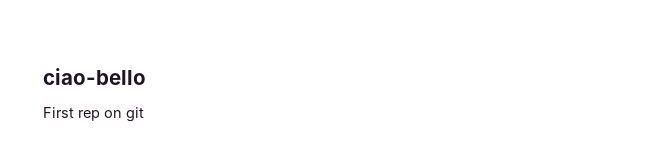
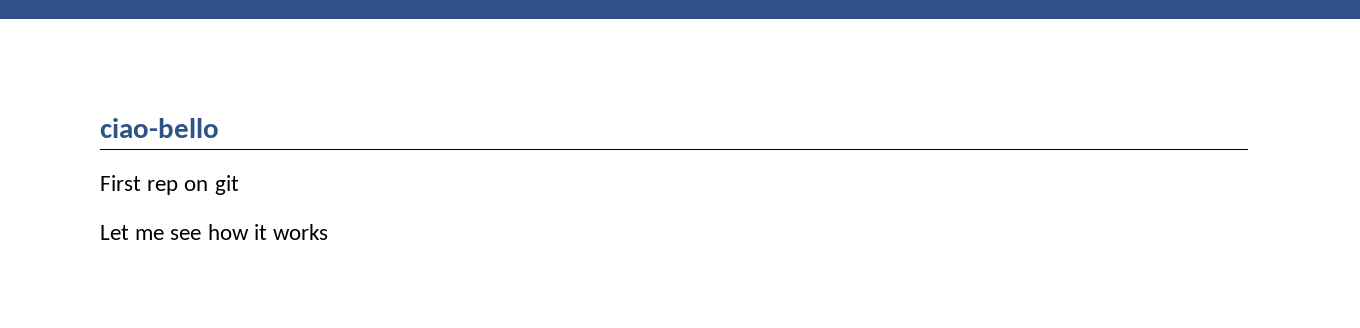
+ Let me see how it works

